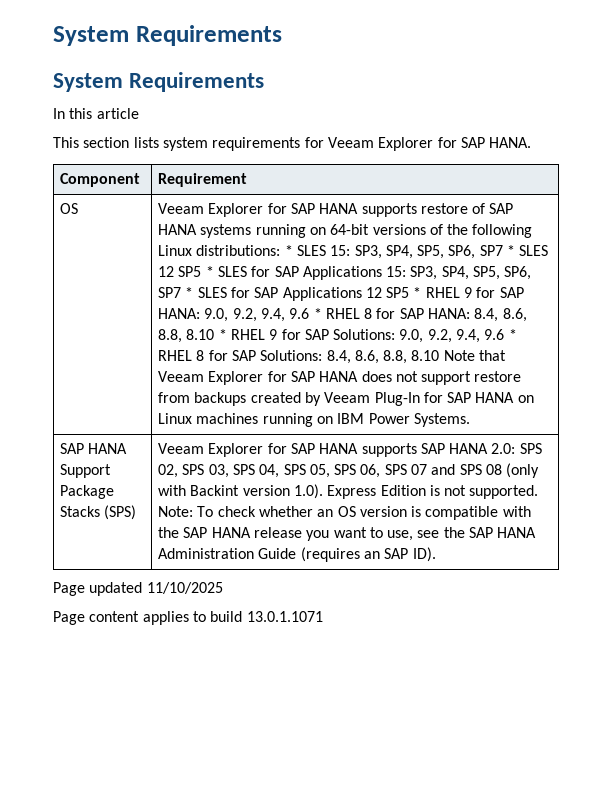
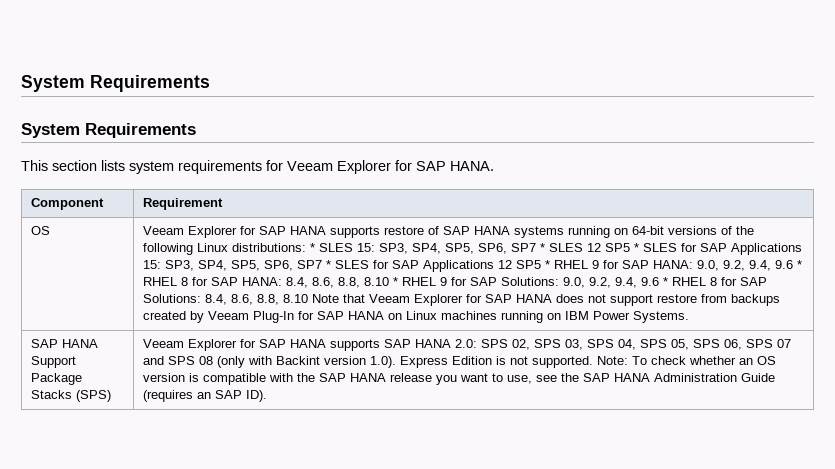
- In this article
- Page updated 11/10/2025
- Page content applies to build 13.0.1.1071

